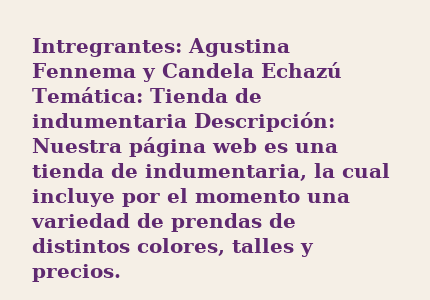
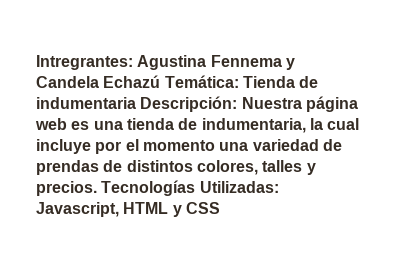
+ Tecnologías Utilizadas: Javascript, HTML y CSS

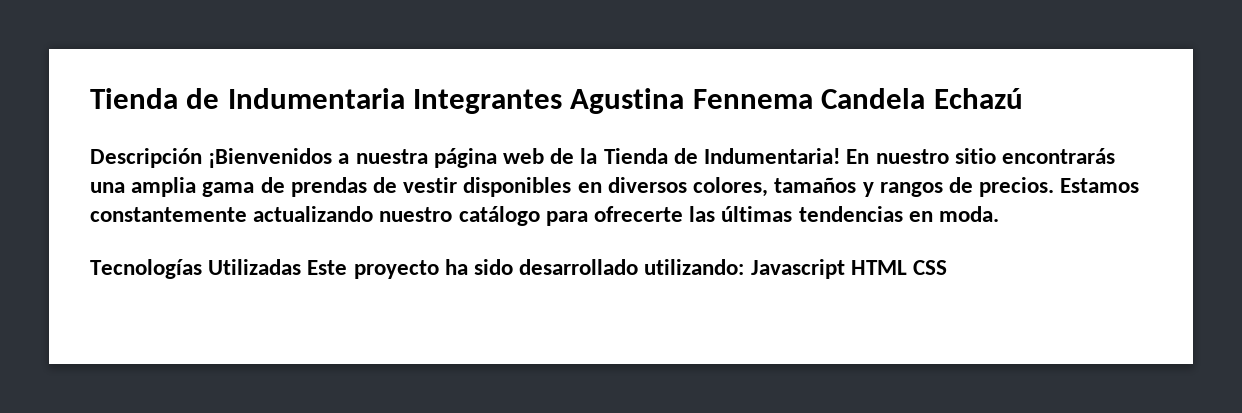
- Intregrantes: Agustina Fennema y Candela Echazú Temática: Tienda de indumentaria Descripción: Nuestra página web es una tienda de indumentaria, la cual incluye por el momento una variedad de prendas de distintos colores, talles y precios. Tecnologías Utilizadas: Javascript, HTML y CSS
+ Tienda de Indumentaria Integrantes Agustina Fennema Candela Echazú
+ Descripción ¡Bienvenidos a nuestra página web de la Tienda de Indumentaria! En nuestro sitio encontrarás una amplia gama de prendas de vestir disponibles en diversos colores, tamaños y rangos de precios. Estamos constantemente actualizando nuestro catálogo para ofrecerte las últimas tendencias en moda.
+ Tecnologías Utilizadas Este proyecto ha sido desarrollado utilizando: Javascript HTML CSS

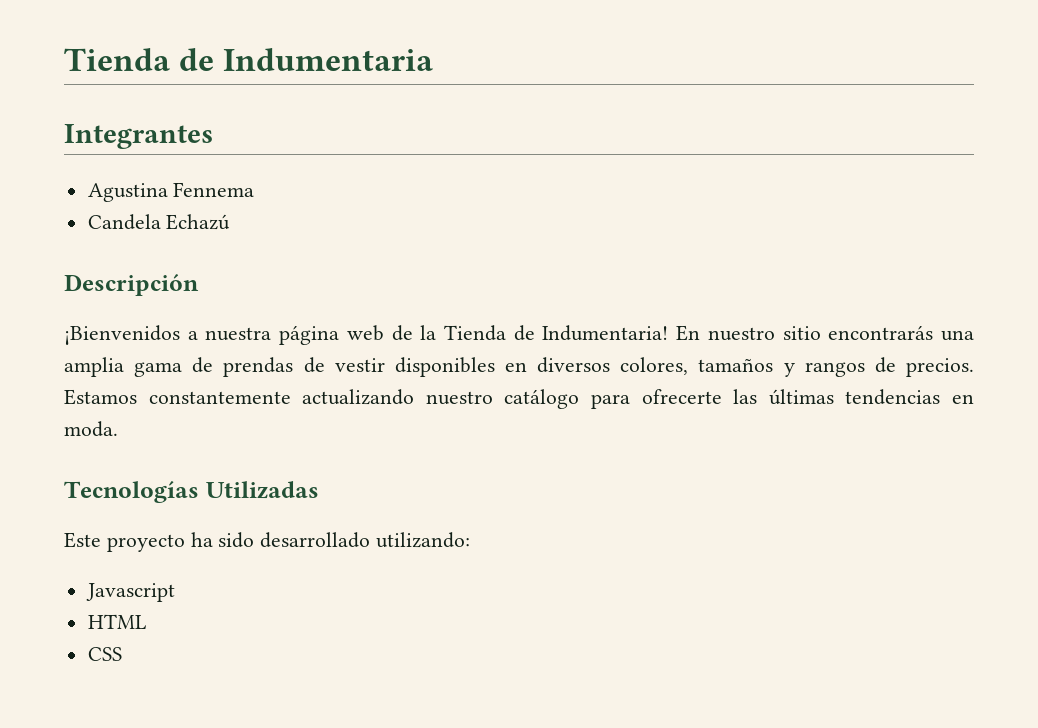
- Tienda de Indumentaria Integrantes Agustina Fennema Candela Echazú
+ Tienda de Indumentaria
+ Integrantes
+ Agustina Fennema
+ Candela Echazú
- Descripción ¡Bienvenidos a nuestra página web de la Tienda de Indumentaria!
+ Descripción
+ ¡Bienvenidos a nuestra página web de la Tienda de Indumentaria!
- Tecnologías Utilizadas Este proyecto ha sido desarrollado utilizando: Javascript HTML CSS
+ Tecnologías Utilizadas
+ Este proyecto ha sido desarrollado utilizando:
+ Javascript
+ HTML
+ CSS

